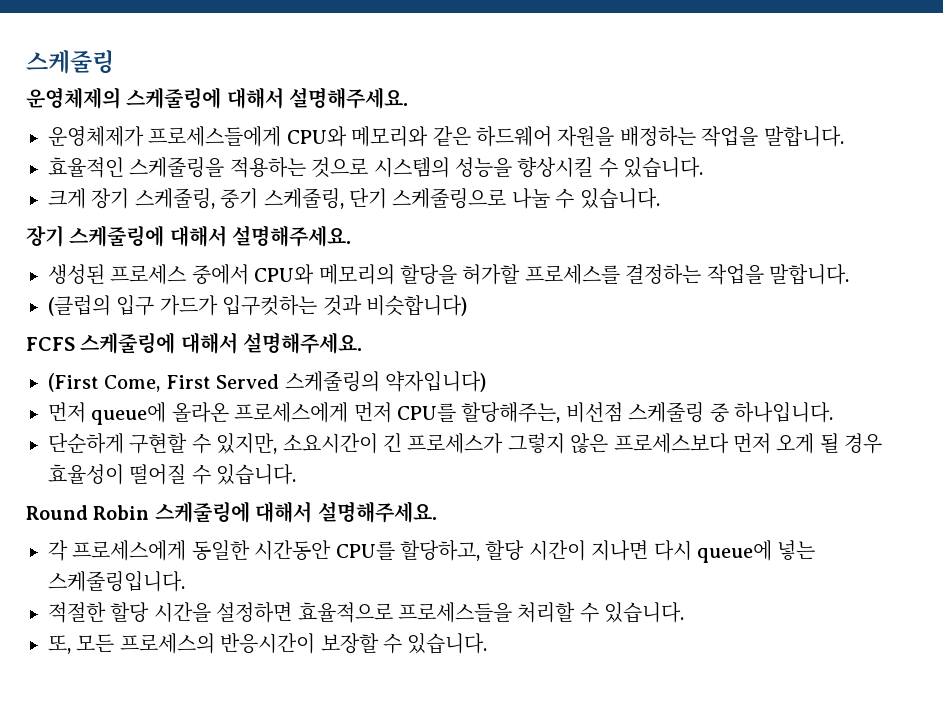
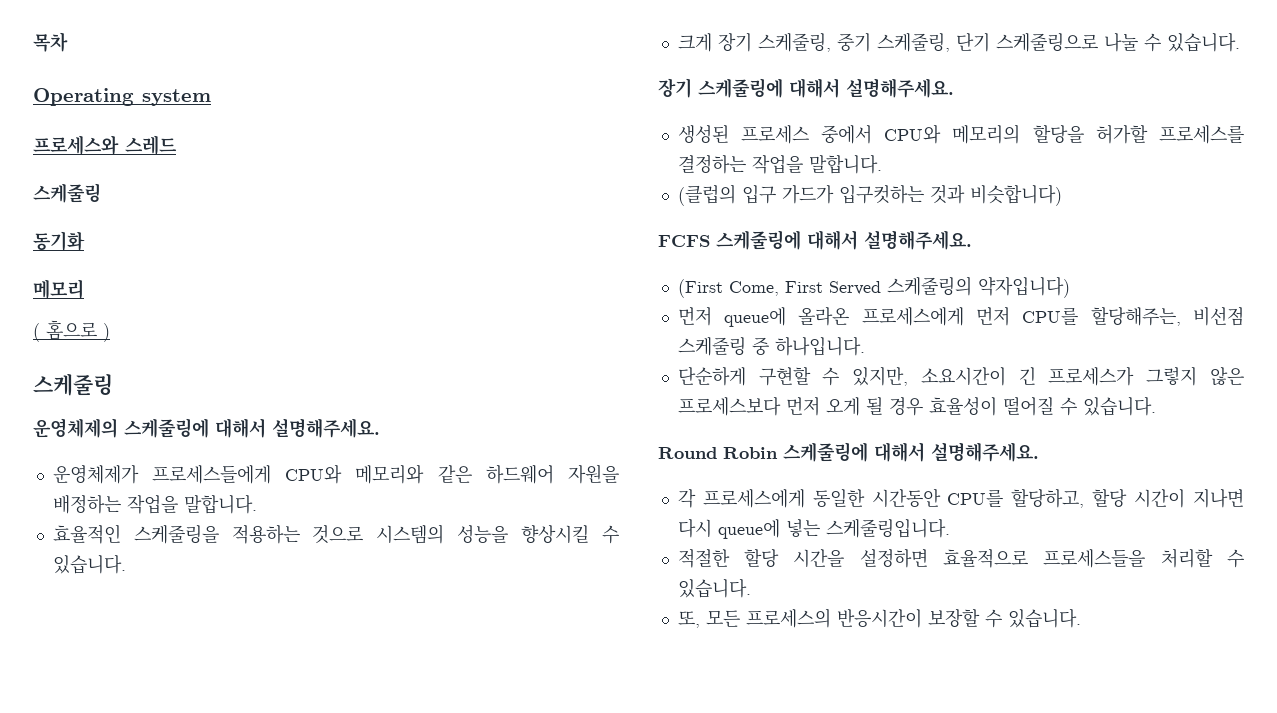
+ 목차
+ Operating system
+ 프로세스와 스레드
+ 스케줄링
+ 동기화
+ 메모리
+ ( 홈으로 )

